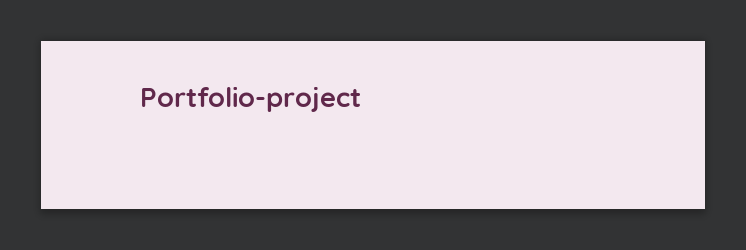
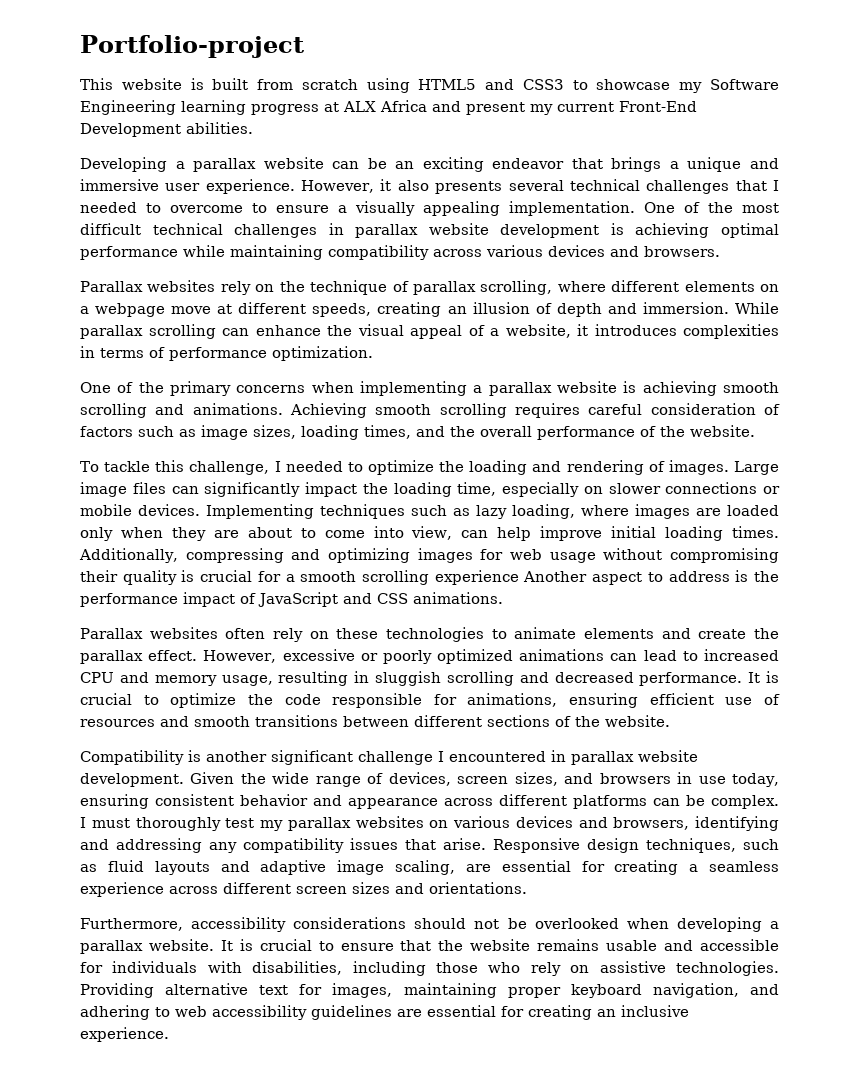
+ This website is built from scratch using HTML5 and CSS3 to showcase my Software Engineering learning progress at ALX Africa and present my current Front-End Development abilities.
+ Developing a parallax website can be an exciting endeavor that brings a unique and immersive user experience. However, it also presents several technical challenges that I needed to overcome to ensure a visually appealing implementation. One of the most difficult technical challenges in parallax website development is achieving optimal performance while maintaining compatibility across various devices and browsers.
+ Parallax websites rely on the technique of parallax scrolling, where different elements on a webpage move at different speeds, creating an illusion of depth and immersion. While parallax scrolling can enhance the visual appeal of a website, it introduces complexities in terms of performance optimization.
+ One of the primary concerns when implementing a parallax website is achieving smooth scrolling and animations. Achieving smooth scrolling requires careful consideration of factors such as image sizes, loading times, and the overall performance of the website.
+ To tackle this challenge, I needed to optimize the loading and rendering of images. Large image files can significantly impact the loading time, especially on slower connections or mobile devices. Implementing techniques such as lazy loading, where images are loaded only when they are about to come into view, can help improve initial loading times. Additionally, compressing and optimizing images for web usage without compromising their quality is crucial for a smooth scrolling experience Another aspect to address is the performance impact of JavaScript and CSS animations.
+ Parallax websites often rely on these technologies to animate elements and create the parallax effect. However, excessive or poorly optimized animations can lead to increased CPU and memory usage, resulting in sluggish scrolling and decreased performance. It is crucial to optimize the code responsible for animations, ensuring efficient use of resources and smooth transitions between different sections of the website.
+ Compatibility is another significant challenge I encountered in parallax website development. Given the wide range of devices, screen sizes, and browsers in use today, ensuring consistent behavior and appearance across different platforms can be complex. I must thoroughly test my parallax websites on various devices and browsers, identifying and addressing any compatibility issues that arise. Responsive design techniques, such as fluid layouts and adaptive image scaling, are essential for creating a seamless experience across different screen sizes and orientations.
+ Furthermore, accessibility considerations should not be overlooked when developing a parallax website. It is crucial to ensure that the website remains usable and accessible for individuals with disabilities, including those who rely on assistive technologies. Providing alternative text for images, maintaining proper keyboard navigation, and adhering to web accessibility guidelines are essential for creating an inclusive experience.

